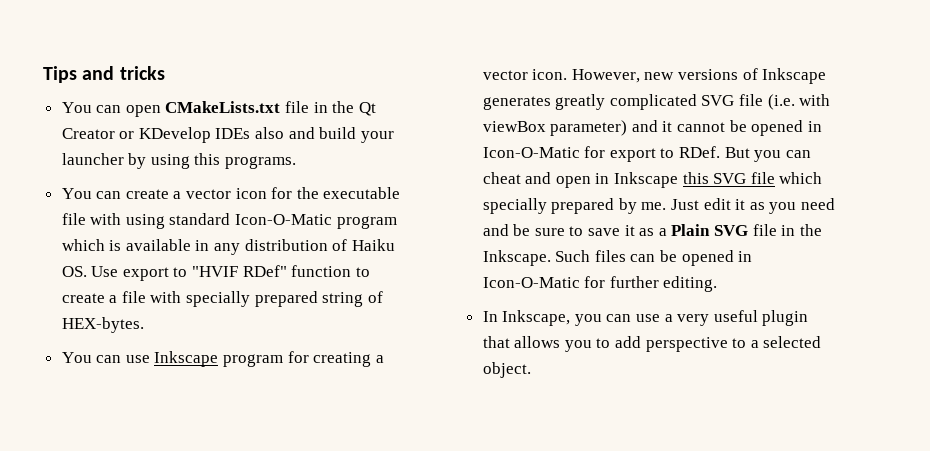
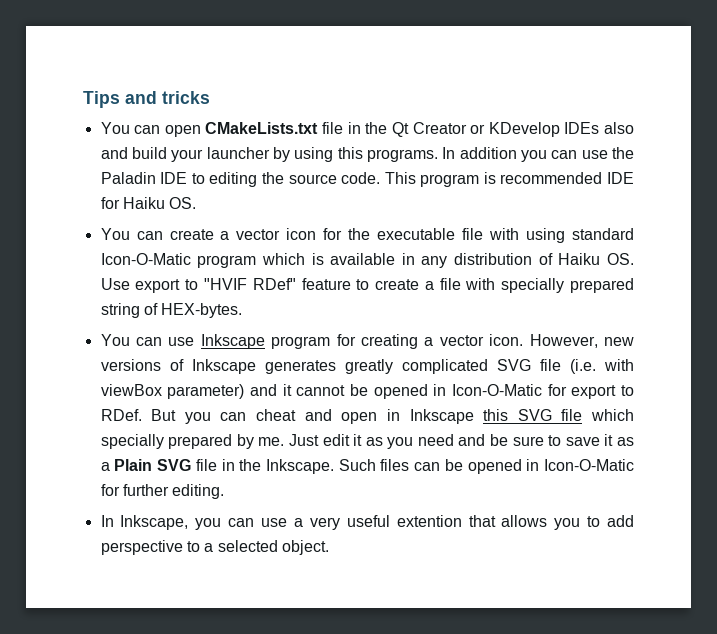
+ In addition you can use the Paladin IDE to editing the source code. This program is recommended IDE for Haiku OS.
- You can create a vector icon for the executable file with using standard Icon-O-Matic program which is available in any distribution of Haiku OS. Use export to "HVIF RDef" function to create a file with specially prepared string of HEX-bytes.
+ You can create a vector icon for the executable file with using standard Icon-O-Matic program which is available in any distribution of Haiku OS. Use export to "HVIF RDef" feature to create a file with specially prepared string of HEX-bytes.
- In Inkscape, you can use a very useful plugin that allows you to add perspective to a selected object.
+ In Inkscape, you can use a very useful extention that allows you to add perspective to a selected object.

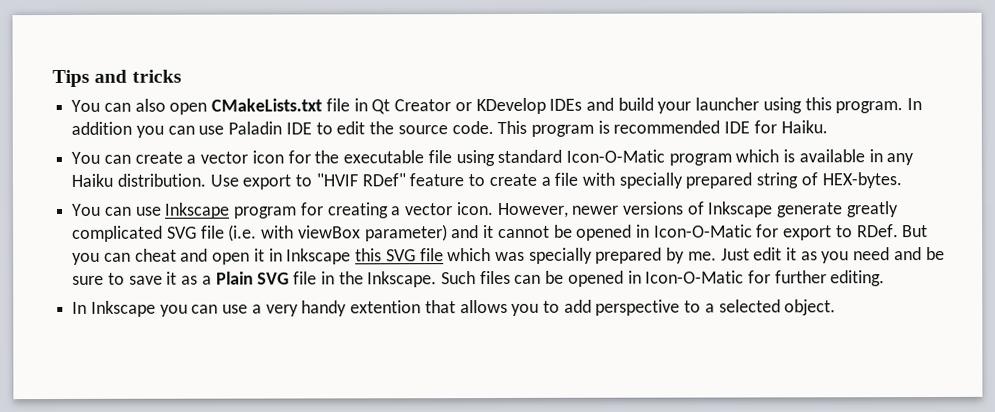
- You can open CMakeLists.txt file in the Qt Creator or KDevelop IDEs also and build your launcher by using this programs.
+ You can also open CMakeLists.txt file in Qt Creator or KDevelop IDEs and build your launcher using this program.
- In addition you can use the Paladin IDE to editing the source code.
+ In addition you can use Paladin IDE to edit the source code.
- This program is recommended IDE for Haiku OS.
+ This program is recommended IDE for Haiku.
- You can create a vector icon for the executable file with using standard Icon-O-Matic program which is available in any distribution of Haiku OS. Use export to "HVIF RDef" feature to create a file with specially prepared string of HEX-bytes.
+ You can create a vector icon for the executable file using standard Icon-O-Matic program which is available in any Haiku distribution. Use export to "HVIF RDef" feature to create a file with specially prepared string of HEX-bytes.
- However, new versions of Inkscape generates greatly complicated SVG file (i.e. with viewBox parameter) and it cannot be opened in Icon-O-Matic for export to RDef.
+ However, newer versions of Inkscape generate greatly complicated SVG file (i.e. with viewBox parameter) and it cannot be opened in Icon-O-Matic for export to RDef.
- But you can cheat and open in Inkscape this SVG file which specially prepared by me.
+ But you can cheat and open it in Inkscape this SVG file which was specially prepared by me.
- In Inkscape, you can use a very useful extention that allows you to add perspective to a selected object.
+ In Inkscape you can use a very handy extention that allows you to add perspective to a selected object.

